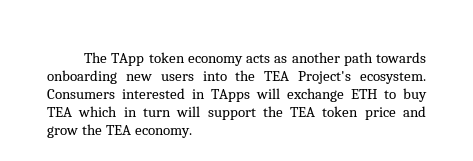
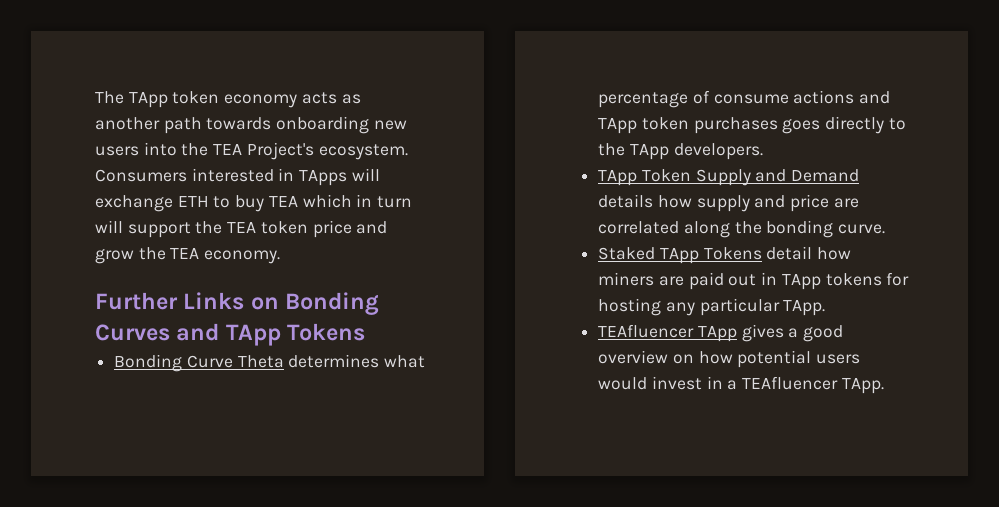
+ Further Links on Bonding Curves and TApp Tokens
+ Bonding Curve Theta determines what percentage of consume actions and TApp token purchases goes directly to the TApp developers.
+ TApp Token Supply and Demand details how supply and price are correlated along the bonding curve.
+ Staked TApp Tokens detail how miners are paid out in TApp tokens for hosting any particular TApp.
+ TEAfluencer TApp gives a good overview on how potential users would invest in a TEAfluencer TApp.

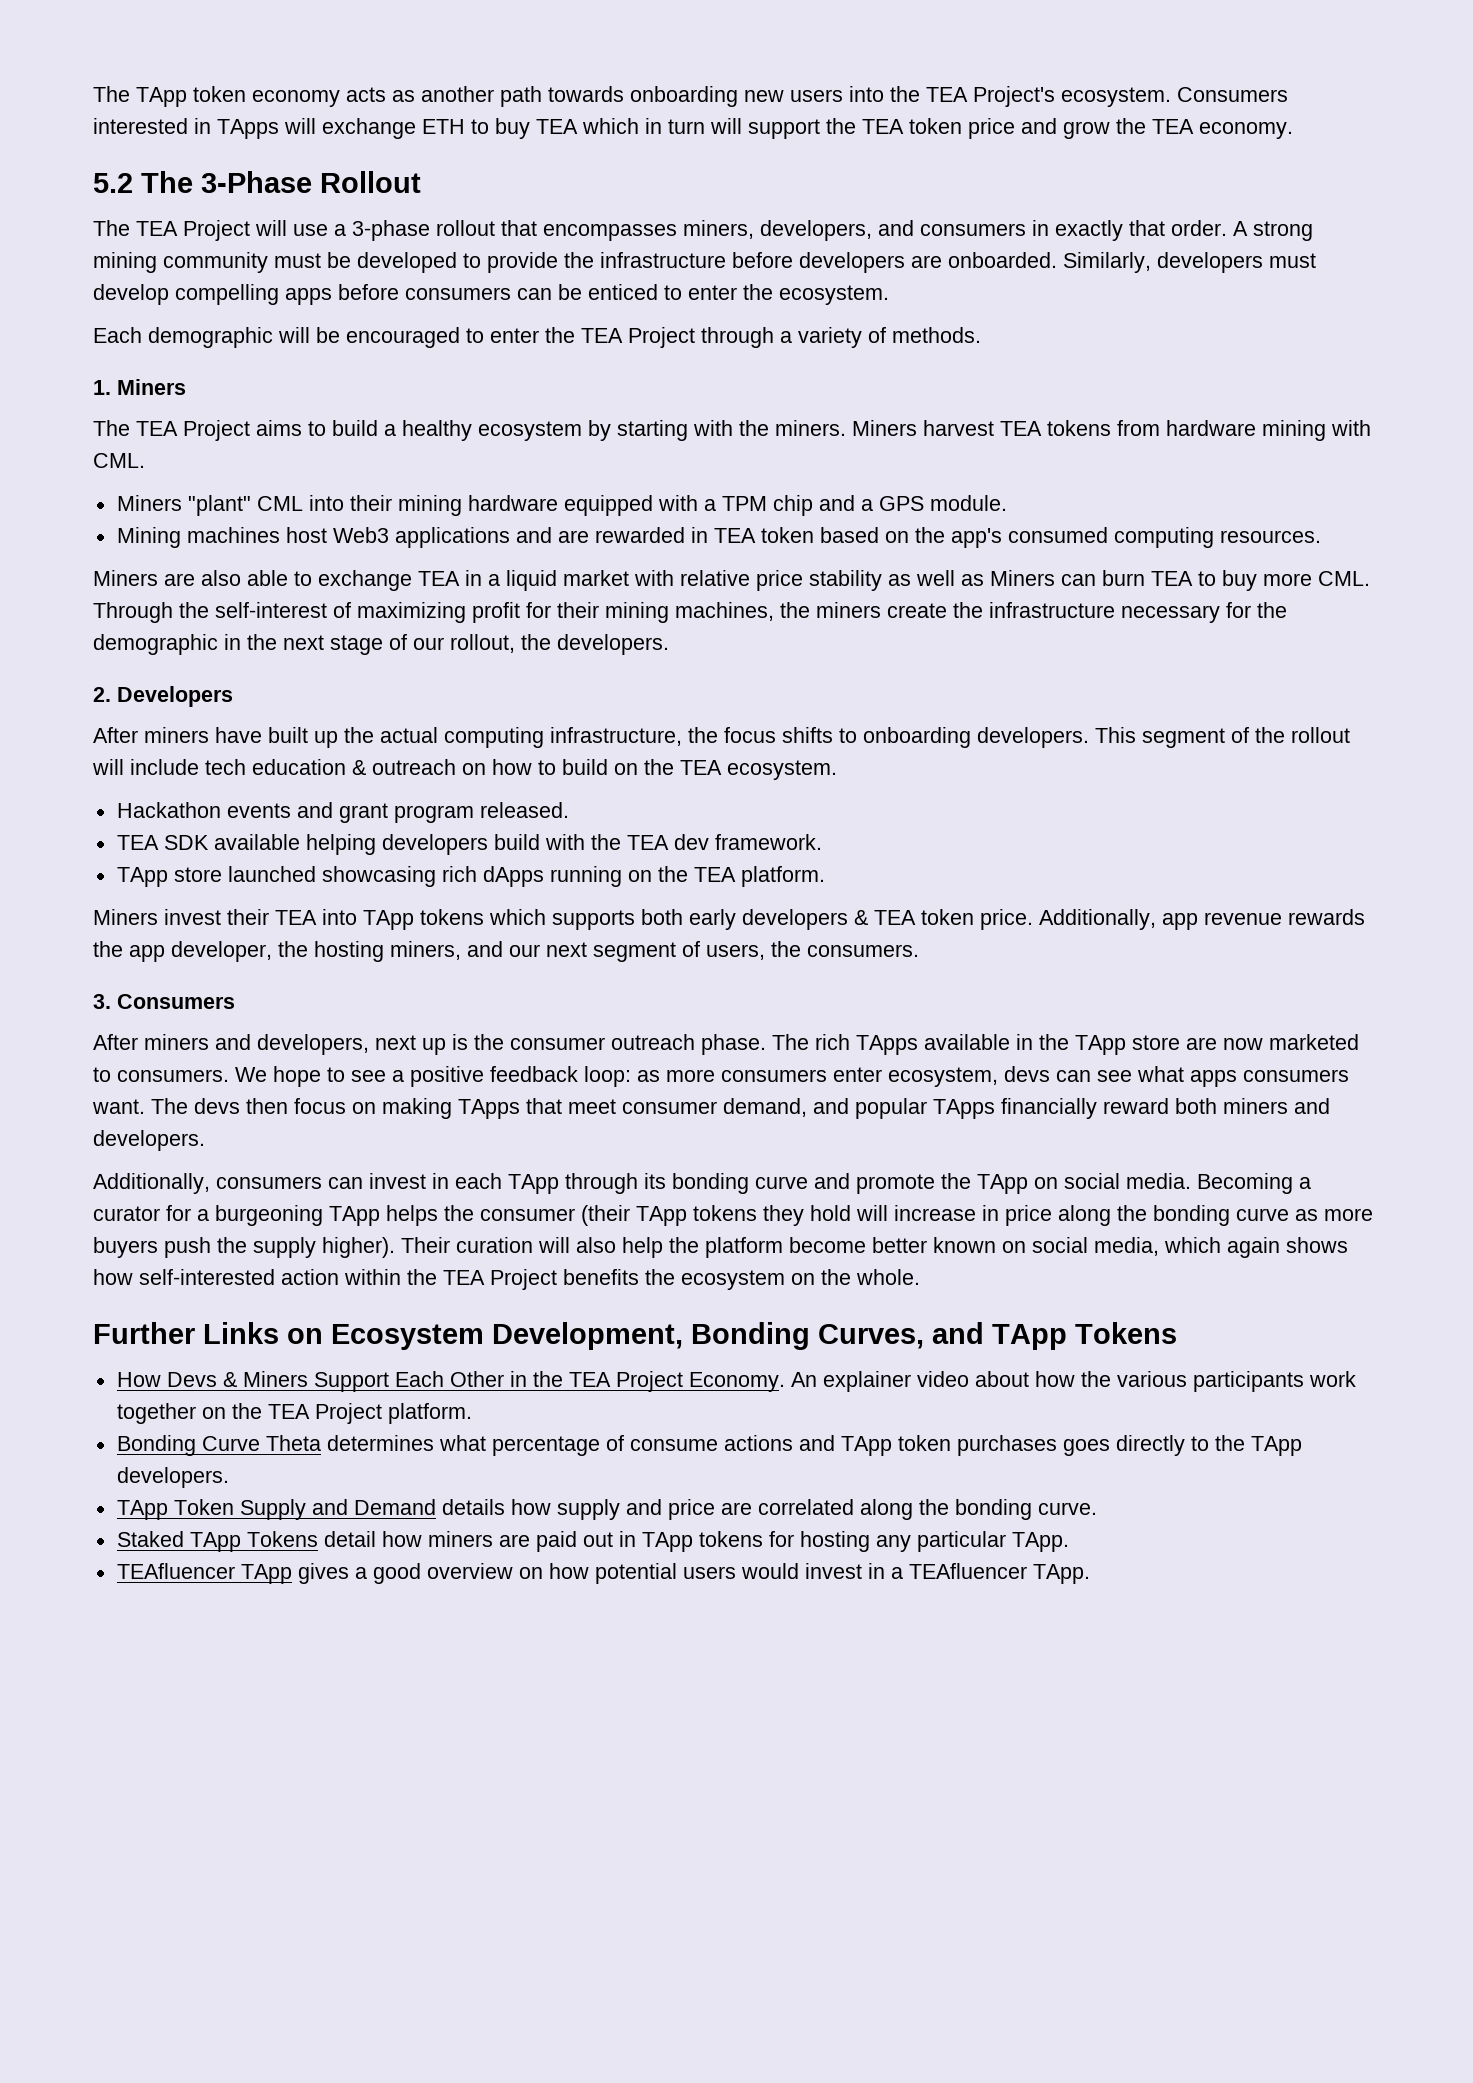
+ 5.2 The 3-Phase Rollout
+ The TEA Project will use a 3-phase rollout that encompasses miners, developers, and consumers in exactly that order. A strong mining community must be developed to provide the infrastructure before developers are onboarded. Similarly, developers must develop compelling apps before consumers can be enticed to enter the ecosystem.
+ Each demographic will be encouraged to enter the TEA Project through a variety of methods.
+ 1. Miners
+ The TEA Project aims to build a healthy ecosystem by starting with the miners. Miners harvest TEA tokens from hardware mining with CML.
+ Miners "plant" CML into their mining hardware equipped with a TPM chip and a GPS module.
+ Mining machines host Web3 applications and are rewarded in TEA token based on the app's consumed computing resources.
+ Miners are also able to exchange TEA in a liquid market with relative price stability as well as Miners can burn TEA to buy more CML. Through the self-interest of maximizing profit for their mining machines, the miners create the infrastructure necessary for the demographic in the next stage of our rollout, the developers.
+ 2. Developers
+ After miners have built up the actual computing infrastructure, the focus shifts to onboarding developers. This segment of the rollout will include tech education & outreach on how to build on the TEA ecosystem.
+ Hackathon events and grant program released.
+ TEA SDK available helping developers build with the TEA dev framework.
+ TApp store launched showcasing rich dApps running on the TEA platform.
+ Miners invest their TEA into TApp tokens which supports both early developers & TEA token price. Additionally, app revenue rewards the app developer, the hosting miners, and our next segment of users, the consumers.
+ 3. Consumers
+ After miners and developers, next up is the consumer outreach phase. The rich TApps available in the TApp store are now marketed to consumers. We hope to see a positive feedback loop: as more consumers enter ecosystem, devs can see what apps consumers want. The devs then focus on making TApps that meet consumer demand, and popular TApps financially reward both miners and developers.
+ Additionally, consumers can invest in each TApp through its bonding curve and promote the TApp on social media. Becoming a curator for a burgeoning TApp helps the consumer (their TApp tokens they hold will increase in price along the bonding curve as more buyers push the supply higher). Their curation will also help the platform become better known on social media, which again shows how self-interested action within the TEA Project benefits the ecosystem on the whole.
- Further Links on Bonding Curves and TApp Tokens
+ Further Links on Ecosystem Development, Bonding Curves, and TApp Tokens
+ How Devs & Miners Support Each Other in the TEA Project Economy. An explainer video about how the various participants work together on the TEA Project platform.

